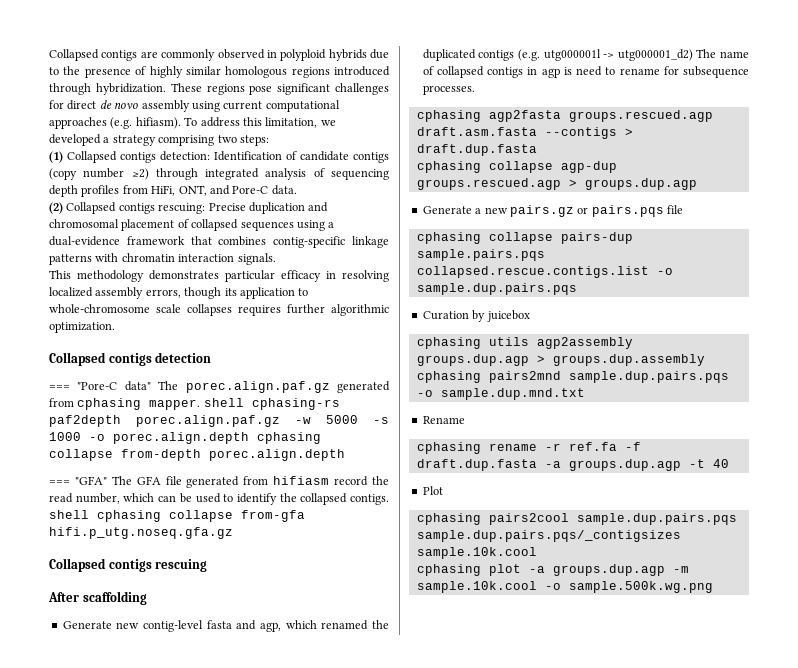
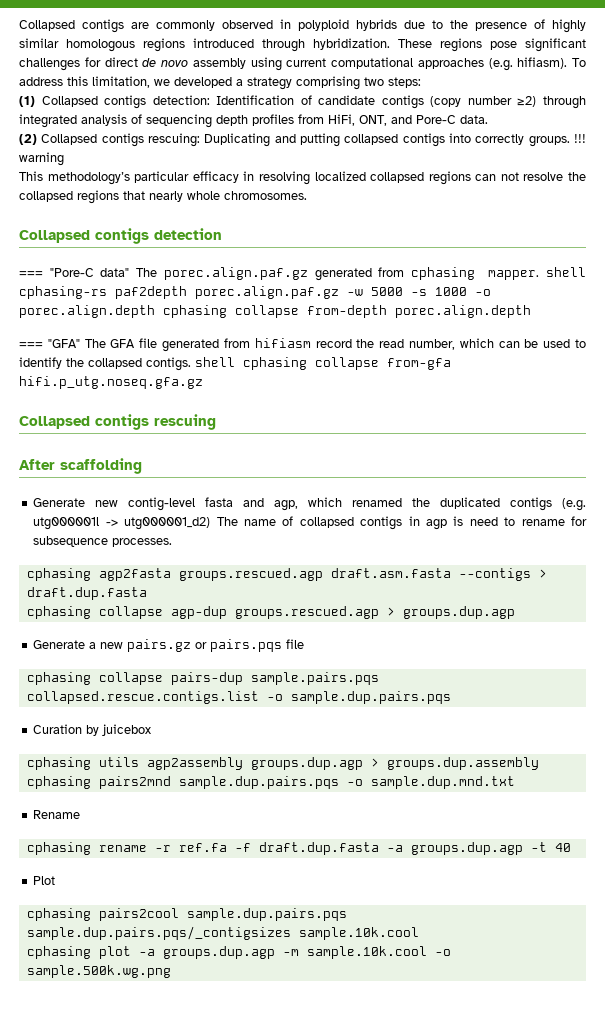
- (2) Collapsed contigs rescuing: Precise duplication and chromosomal placement of collapsed sequences using a dual-evidence framework that combines contig-specific linkage patterns with chromatin interaction signals.
+ (2) Collapsed contigs rescuing: Duplicating and putting collapsed contigs into correctly groups. !!! warning
- This methodology demonstrates particular efficacy in resolving localized assembly errors, though its application to whole-chromosome scale collapses requires further algorithmic optimization.
+ This methodology’s particular efficacy in resolving localized collapsed regions can not resolve the collapsed regions that nearly whole chromosomes.

